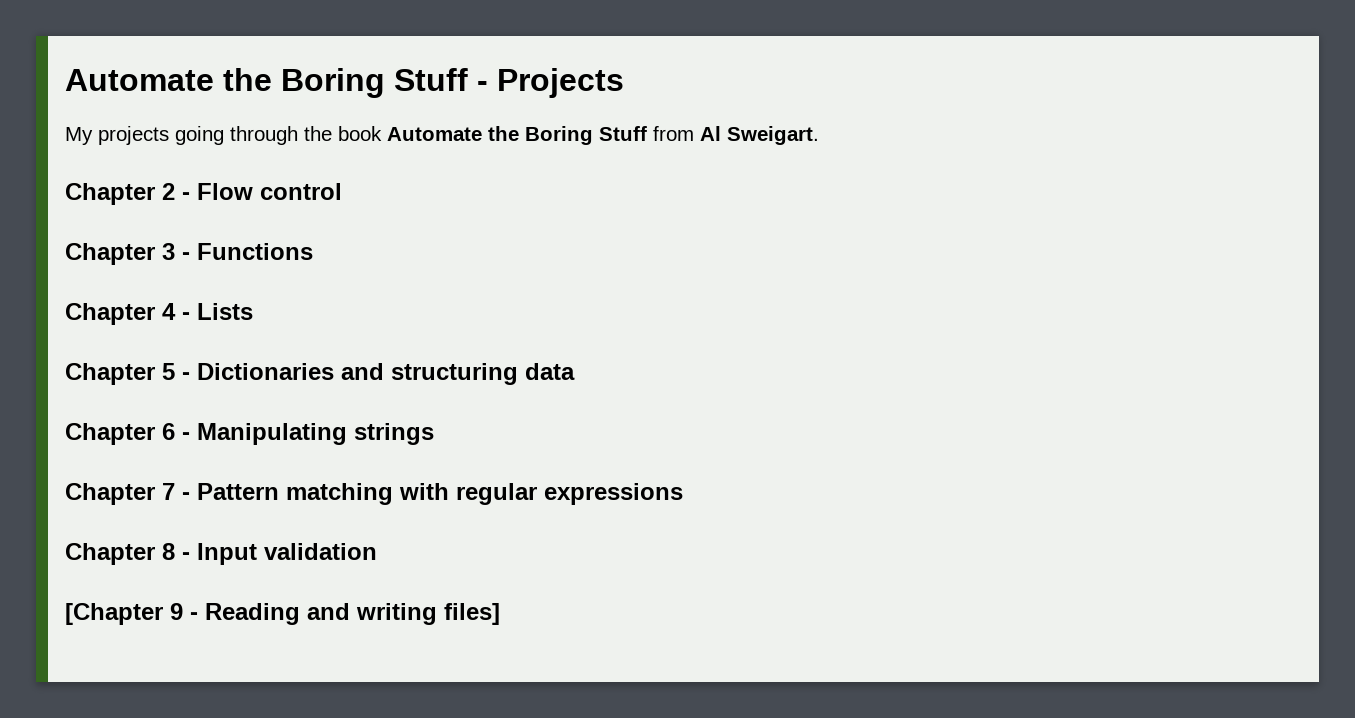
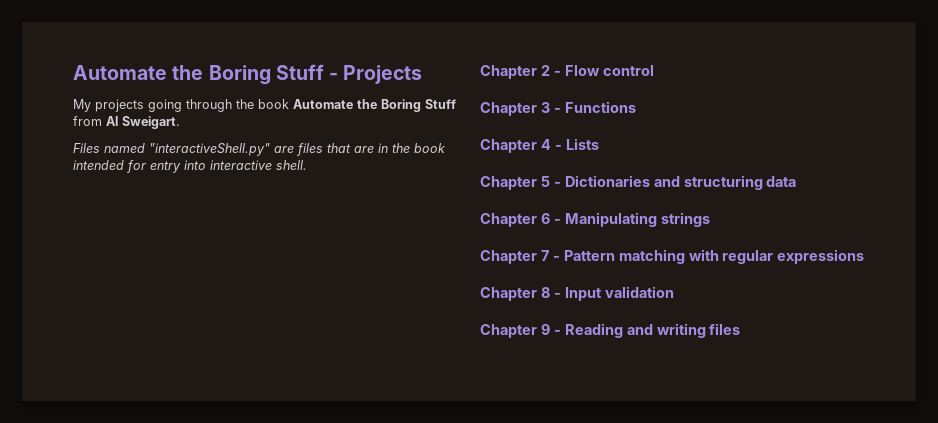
+ Files named "interactiveShell.py" are files that are in the book intended for entry into interactive shell.
- [Chapter 9 - Reading and writing files]
+ Chapter 9 - Reading and writing files

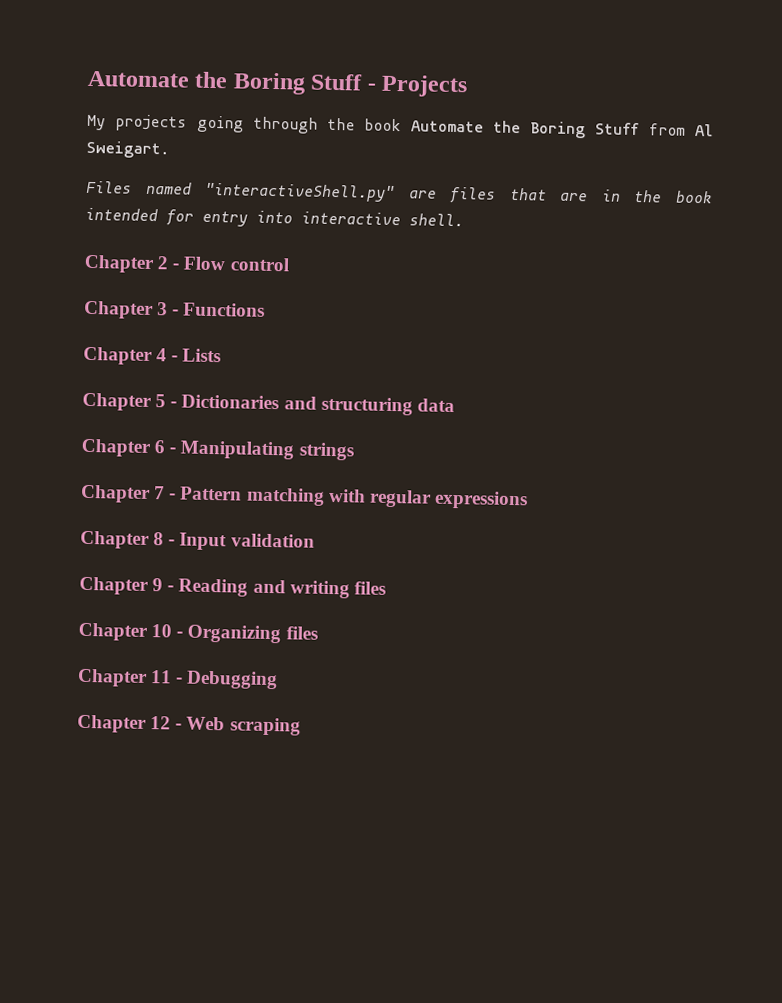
+ Chapter 10 - Organizing files
+ Chapter 11 - Debugging
+ Chapter 12 - Web scraping

